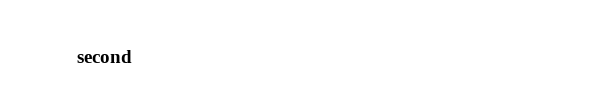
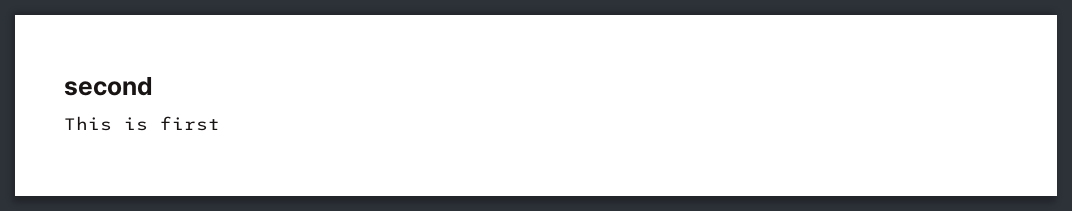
+ This is first

